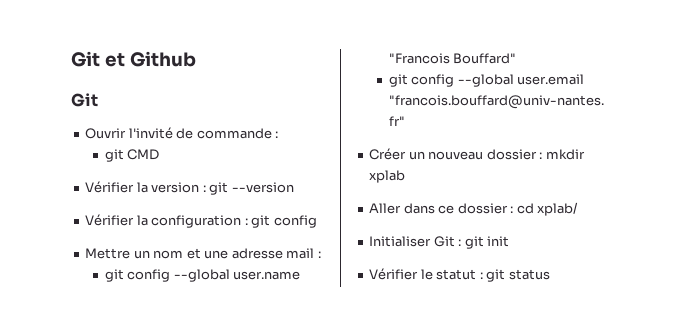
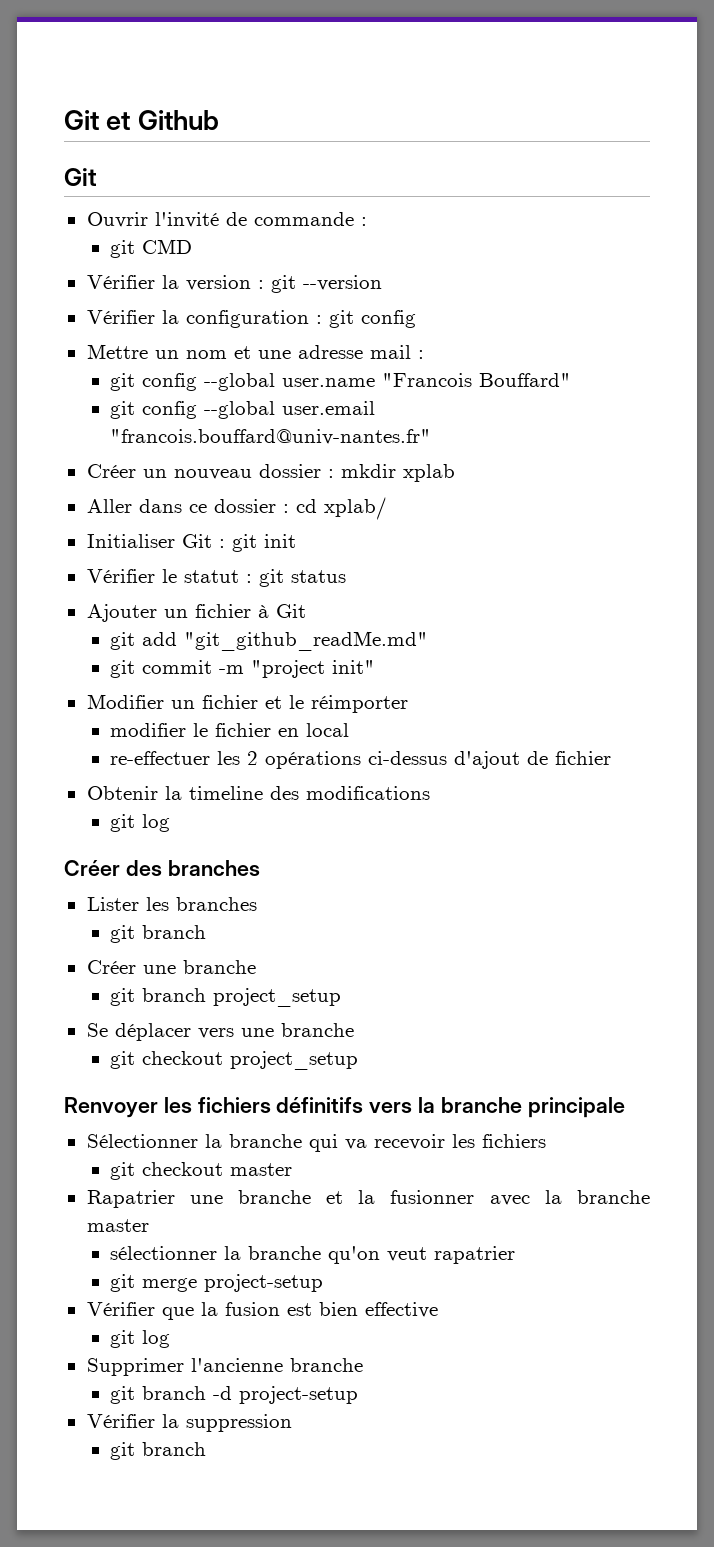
+ Ajouter un fichier à Git
+ git add "git_github_readMe.md"
+ git commit -m "project init"
+ Modifier un fichier et le réimporter
+ modifier le fichier en local
+ re-effectuer les 2 opérations ci-dessus d'ajout de fichier
+ Obtenir la timeline des modifications
+ git log
+ Créer des branches
+ Lister les branches
+ git branch
+ Créer une branche
+ git branch project_setup
+ Se déplacer vers une branche
+ git checkout project_setup
+ Renvoyer les fichiers définitifs vers la branche principale
+ Sélectionner la branche qui va recevoir les fichiers
+ git checkout master
+ Rapatrier une branche et la fusionner avec la branche master
+ sélectionner la branche qu'on veut rapatrier
+ git merge project-setup
+ Vérifier que la fusion est bien effective
+ git log
+ Supprimer l'ancienne branche
+ git branch -d project-setup
+ Vérifier la suppression
+ git branch

